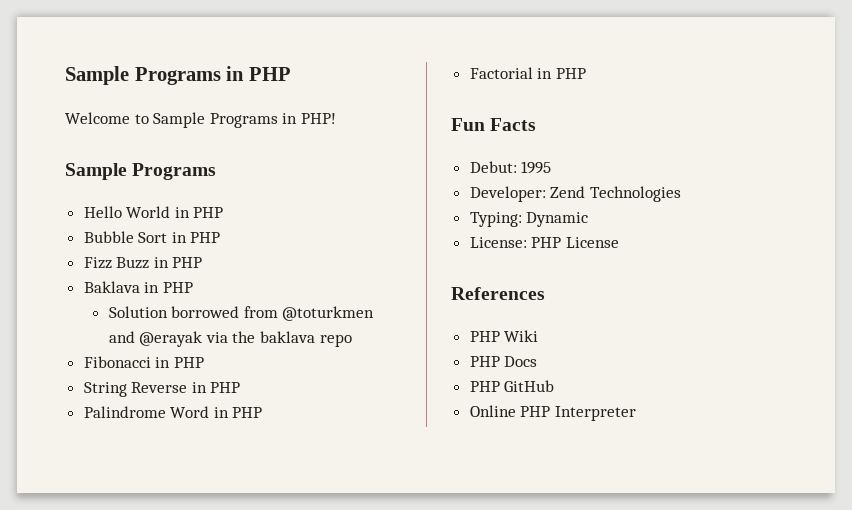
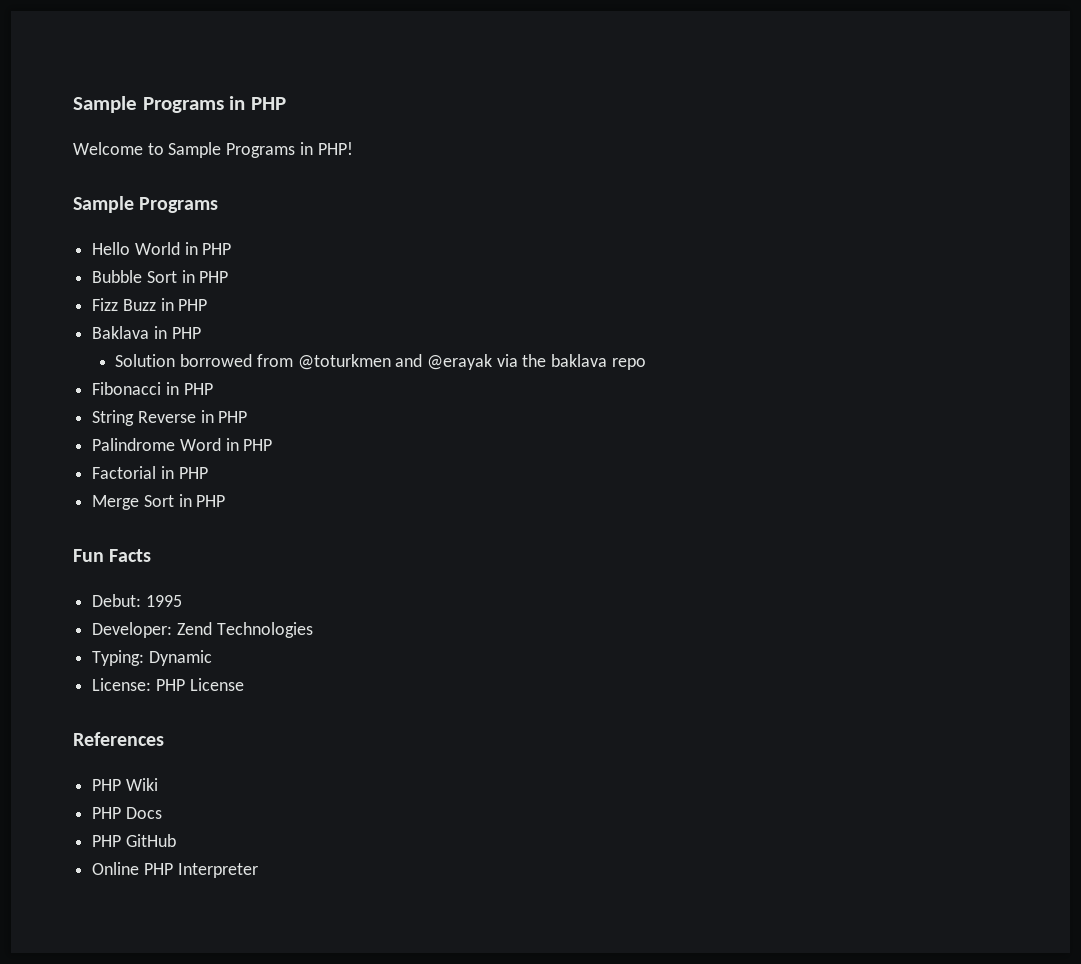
+ Merge Sort in PHP

